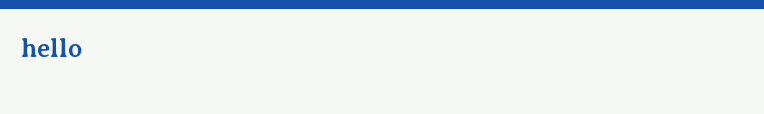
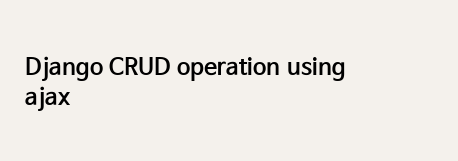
- hello
+ Django CRUD operation using ajax

